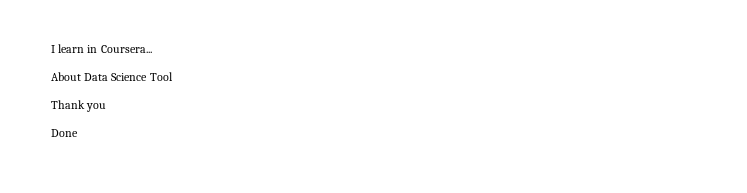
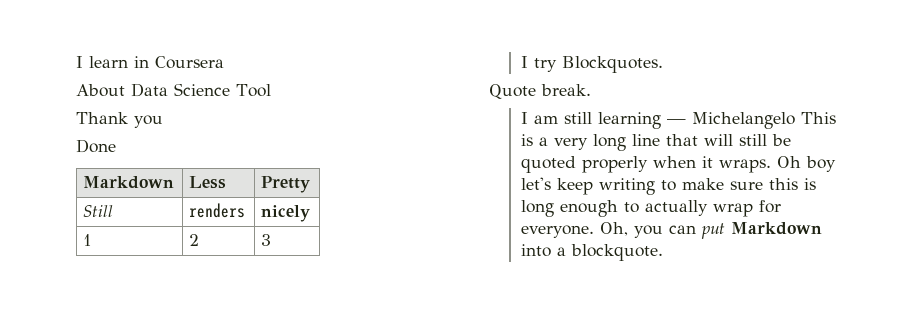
- I learn in Coursera...
+ I learn in Coursera
+ Markdown | Less | Pretty
+ Still | renders | nicely
+ 1 | 2 | 3
+ I try Blockquotes.
+ Quote break.
+ I am still learning — Michelangelo This is a very long line that will still be quoted properly when it wraps. Oh boy let's keep writing to make sure this is long enough to actually wrap for everyone. Oh, you can put Markdown into a blockquote.

